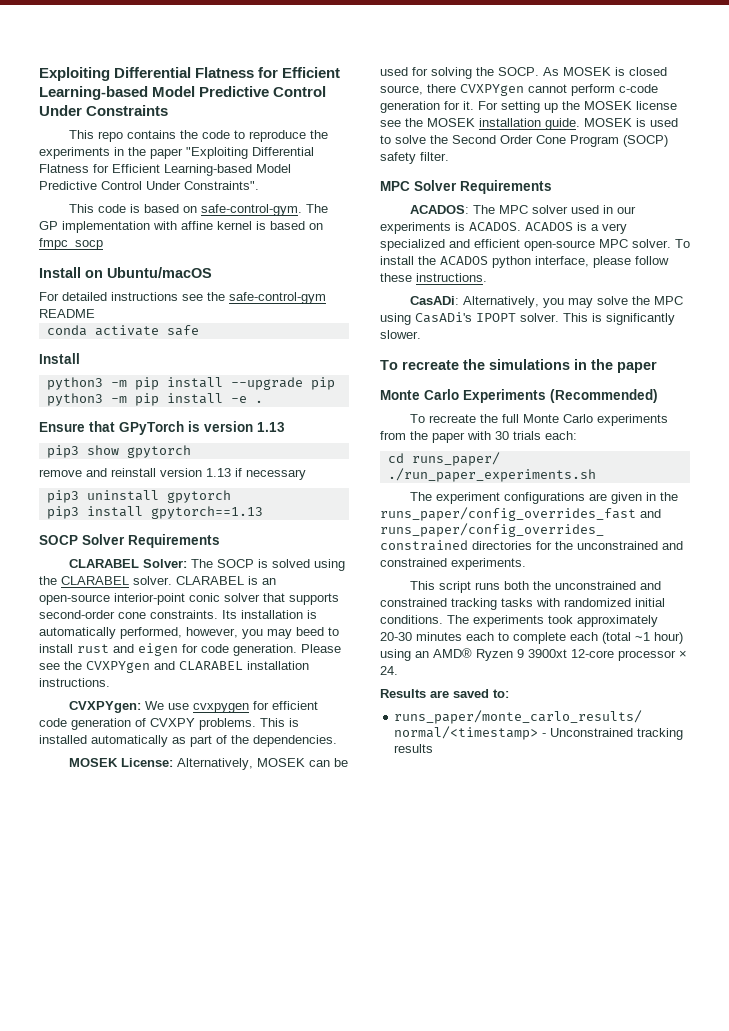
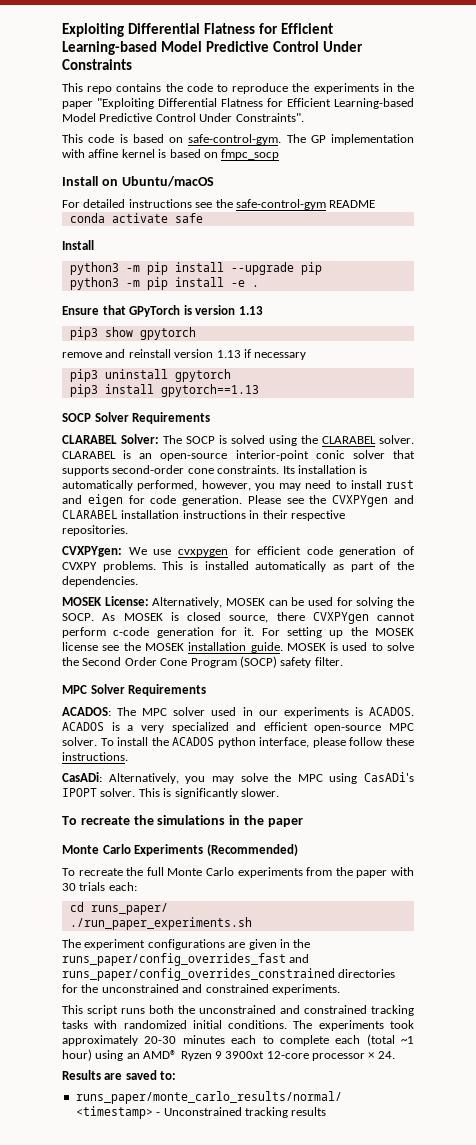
- Its installation is automatically performed, however, you may beed to install rust and eigen for code generation.
+ Its installation is automatically performed, however, you may need to install rust and eigen for code generation.
- Please see the CVXPYgen and CLARABEL installation instructions.
+ Please see the CVXPYgen and CLARABEL installation instructions in their respective repositories.

